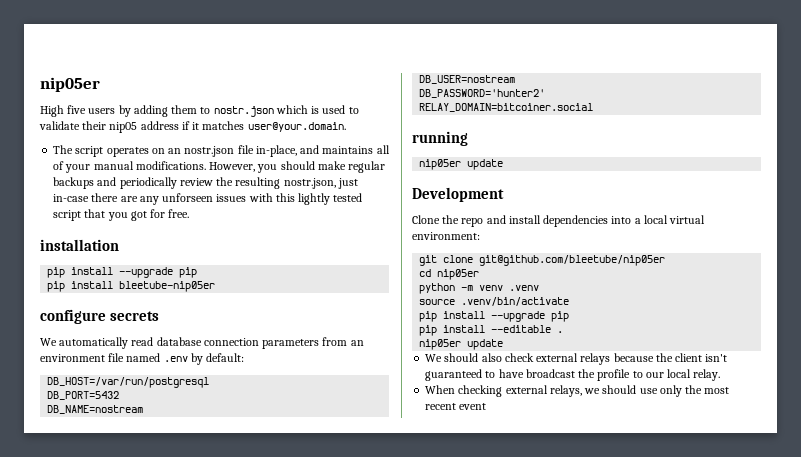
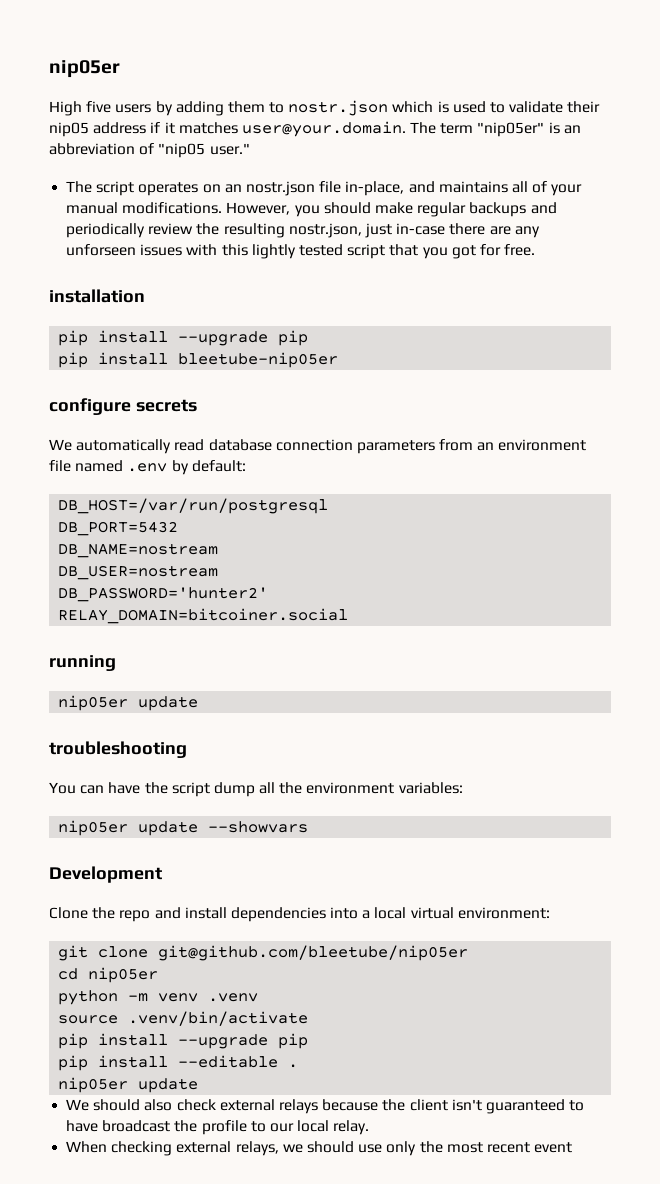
- High five users by adding them to nostr.json which is used to validate their nip05 address if it matches user@your.domain.
+ High five users by adding them to nostr.json which is used to validate their nip05 address if it matches user@your.domain. The term "nip05er" is an abbreviation of "nip05 user."
+ troubleshooting
+ You can have the script dump all the environment variables:
+ nip05er update --showvars

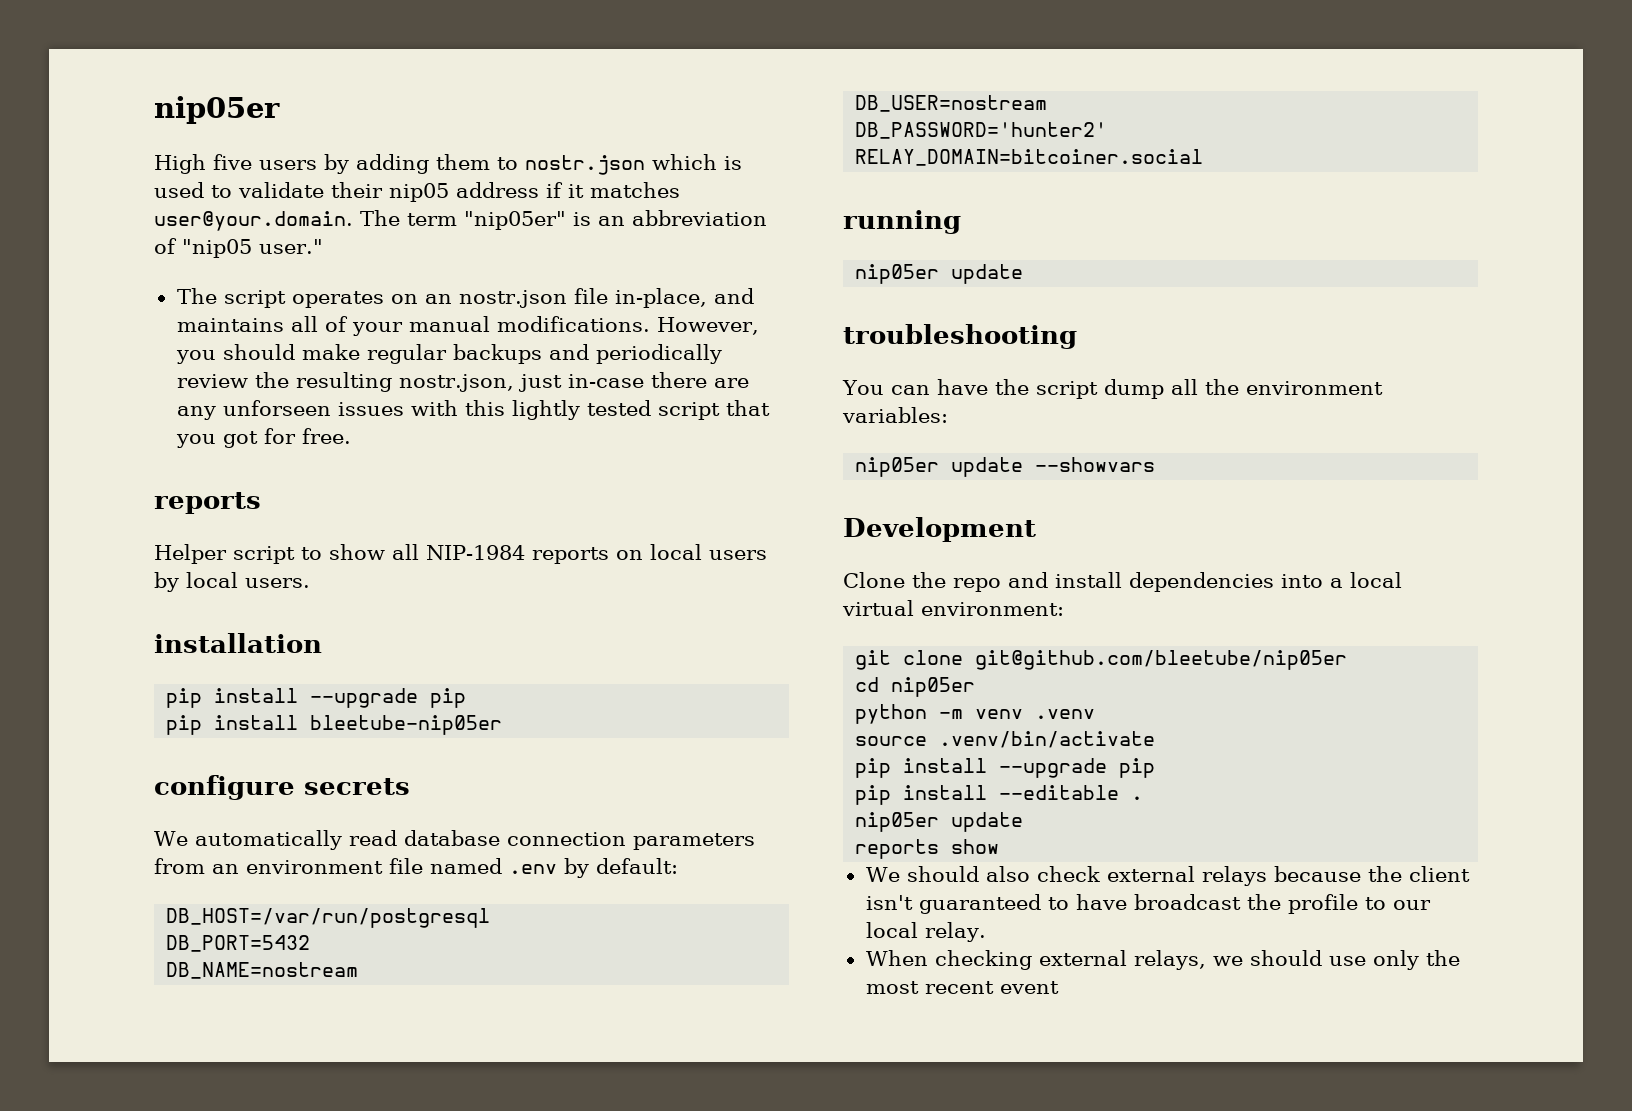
  However, you should make regular backups and periodically review the resulting nostr.json, just in-case there are any unforseen issues with this lightly tested script that you got for free.
+ reports
+ Helper script to show all NIP-1984 reports on local users by local users.
+ reports show

